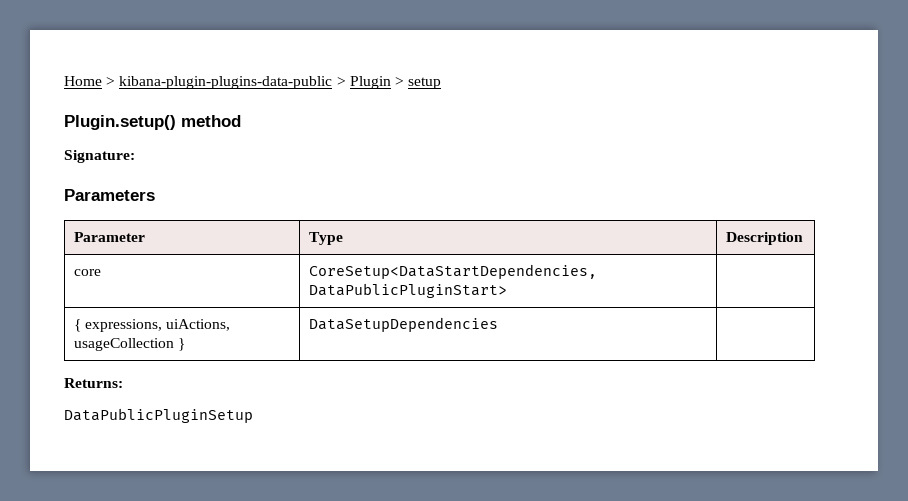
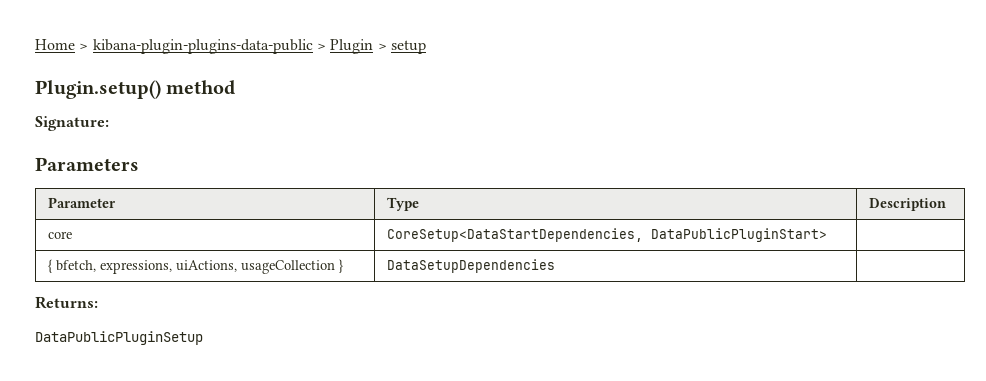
- { expressions, uiActions, usageCollection } | DataSetupDependencies |
+ { bfetch, expressions, uiActions, usageCollection } | DataSetupDependencies |

